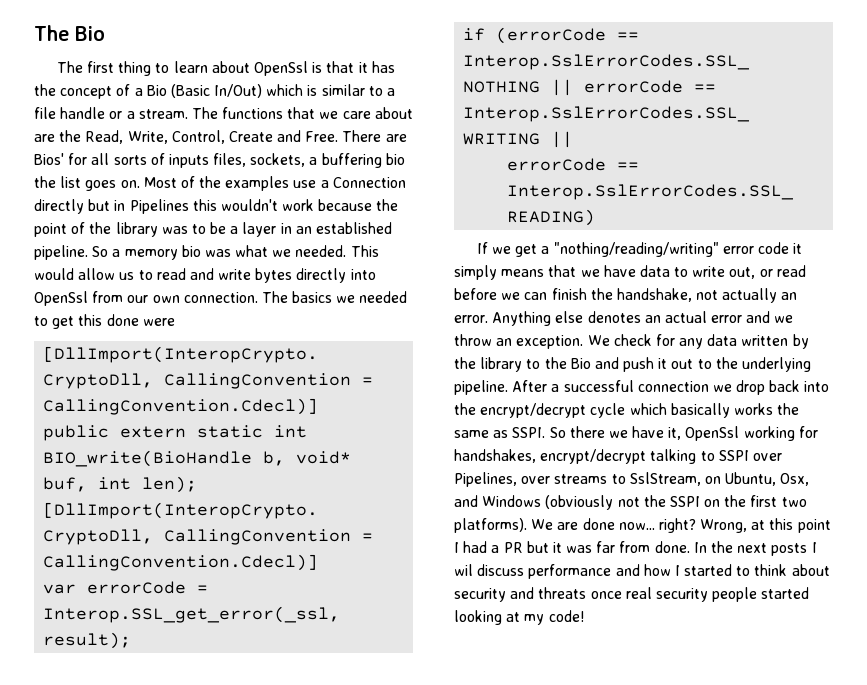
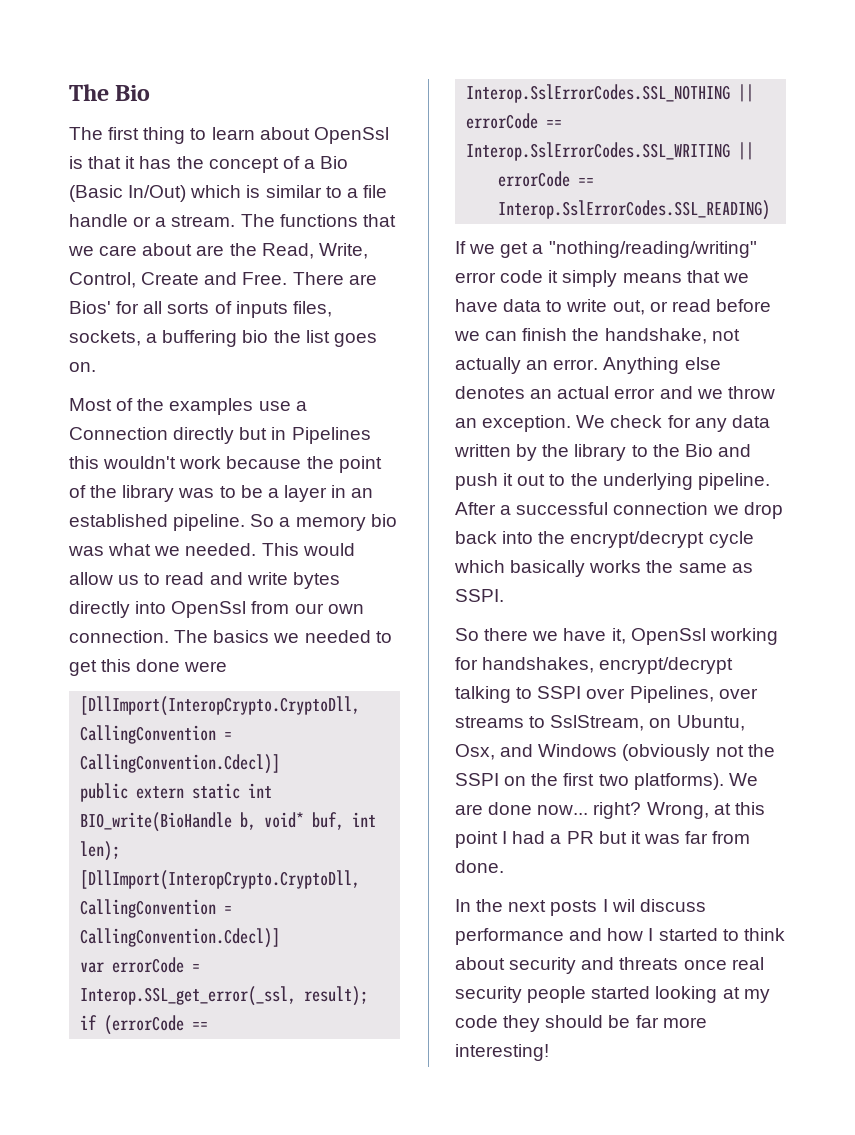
- There are Bios' for all sorts of inputs files, sockets, a buffering bio the list goes on. Most of the examples use a Connection directly but in Pipelines this wouldn't work because the point of the library was to be a layer in an established pipeline.
+ There are Bios' for all sorts of inputs files, sockets, a buffering bio the list goes on.
+ Most of the examples use a Connection directly but in Pipelines this wouldn't work because the point of the library was to be a layer in an established pipeline.
- After a successful connection we drop back into the encrypt/decrypt cycle which basically works the same as SSPI. So there we have it, OpenSsl working for handshakes, encrypt/decrypt talking to SSPI over Pipelines, over streams to SslStream, on Ubuntu, Osx, and Windows (obviously not the SSPI on the first two platforms).
+ After a successful connection we drop back into the encrypt/decrypt cycle which basically works the same as SSPI.
+ So there we have it, OpenSsl working for handshakes, encrypt/decrypt talking to SSPI over Pipelines, over streams to SslStream, on Ubuntu, Osx, and Windows (obviously not the SSPI on the first two platforms).
- Wrong, at this point I had a PR but it was far from done. In the next posts I wil discuss performance and how I started to think about security and threats once real security people started looking at my code!
+ Wrong, at this point I had a PR but it was far from done.
+ In the next posts I wil discuss performance and how I started to think about security and threats once real security people started looking at my code they should be far more interesting!

